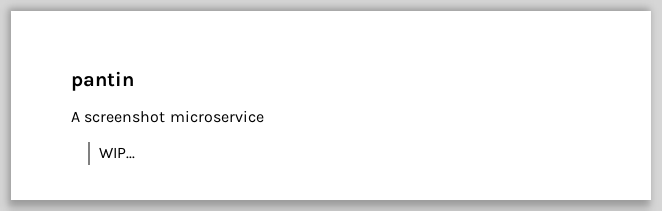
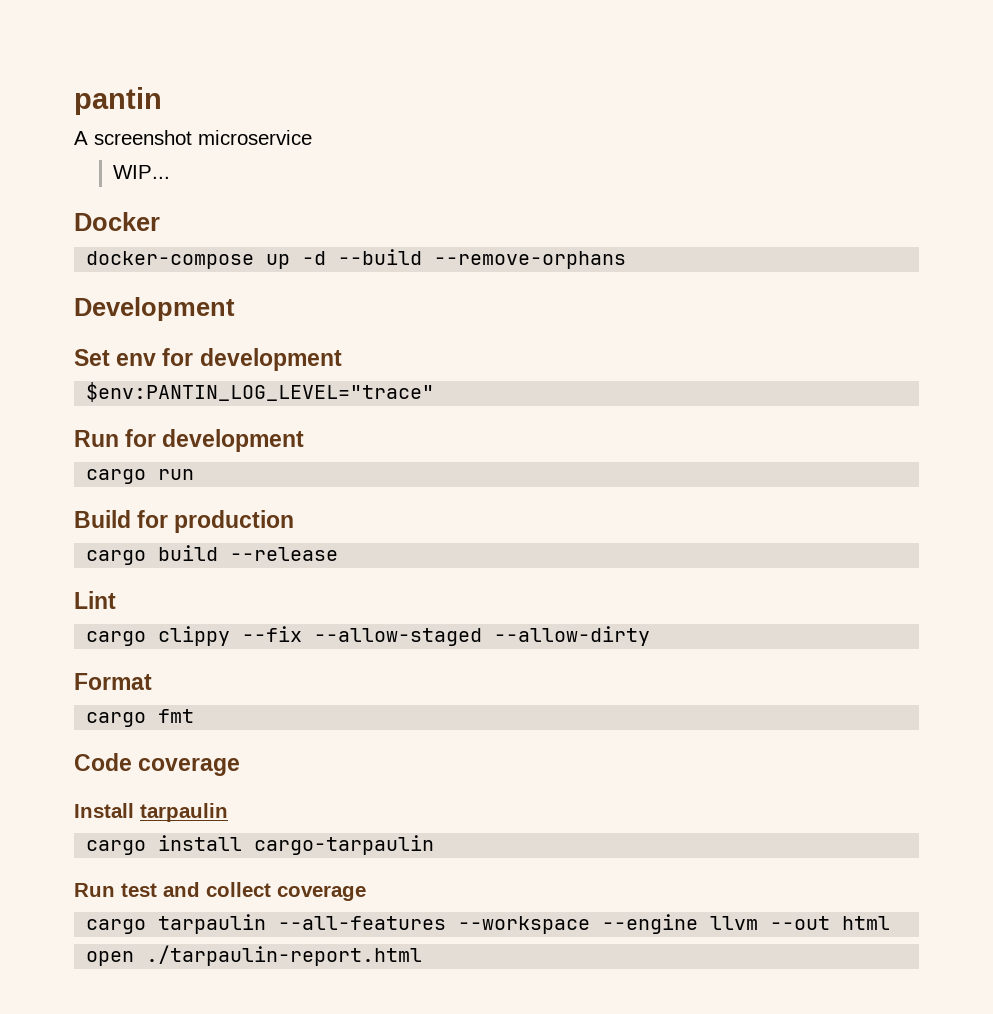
+ Docker
+ docker-compose up -d --build --remove-orphans
+ Development
+ Set env for development
+ $env:PANTIN_LOG_LEVEL="trace"
+ Run for development
+ cargo run
+ Build for production
+ cargo build --release
+ Lint
+ cargo clippy --fix --allow-staged --allow-dirty
+ Format
+ cargo fmt
+ Code coverage
+ Install tarpaulin
+ cargo install cargo-tarpaulin
+ Run test and collect coverage
+ cargo tarpaulin --all-features --workspace --engine llvm --out html
+ open ./tarpaulin-report.html

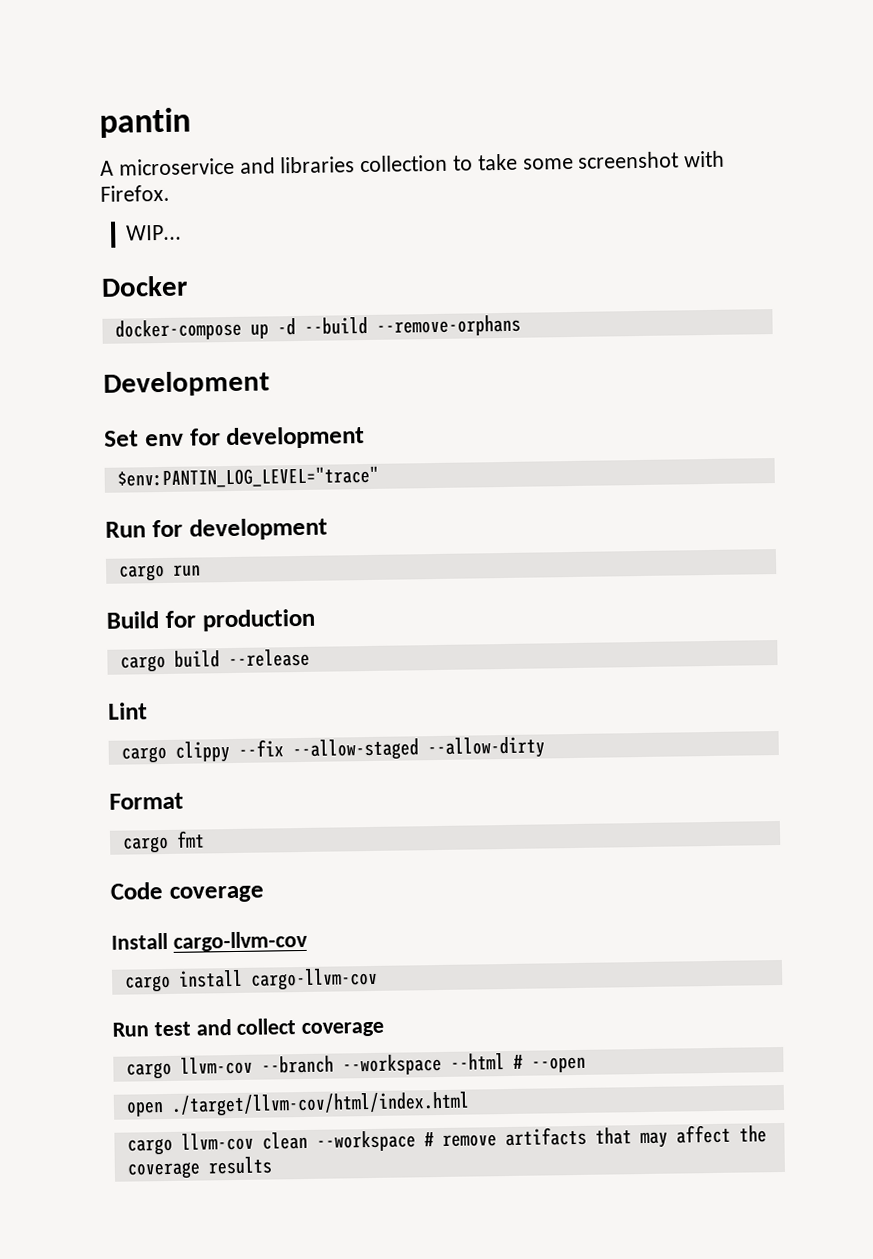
- A screenshot microservice
+ A microservice and libraries collection to take some screenshot with Firefox.
- Install tarpaulin
+ Install cargo-llvm-cov
- cargo install cargo-tarpaulin
+ cargo install cargo-llvm-cov
- cargo tarpaulin --all-features --workspace --engine llvm --out html
- open ./tarpaulin-report.html
+ cargo llvm-cov --branch --workspace --html # --open
+ open ./target/llvm-cov/html/index.html
+ cargo llvm-cov clean --workspace # remove artifacts that may affect the coverage results

